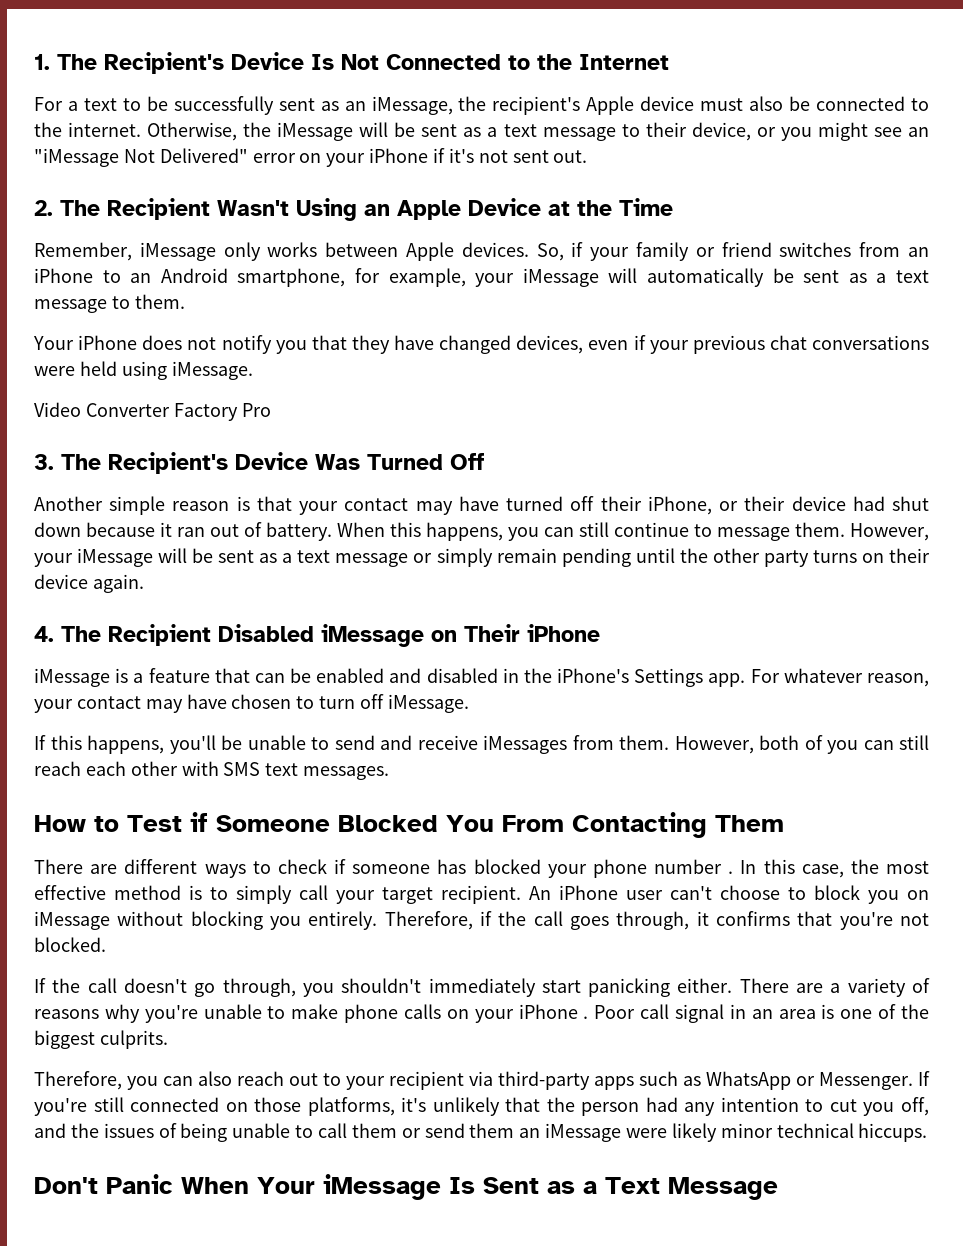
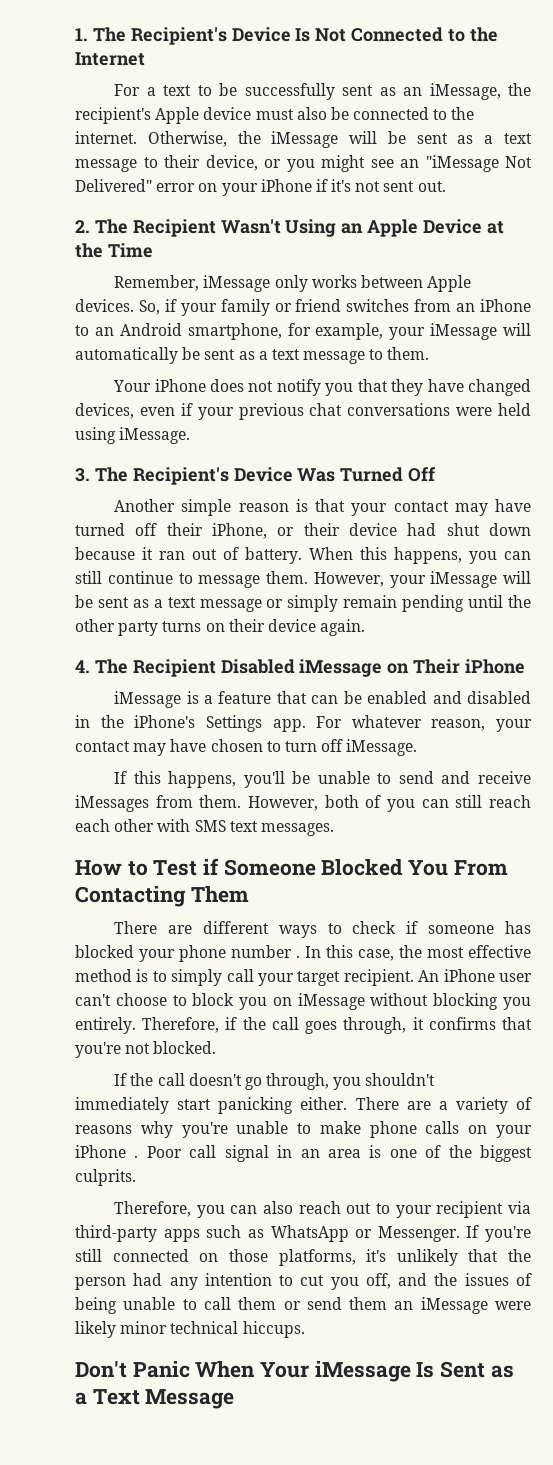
- Video Converter Factory Pro

